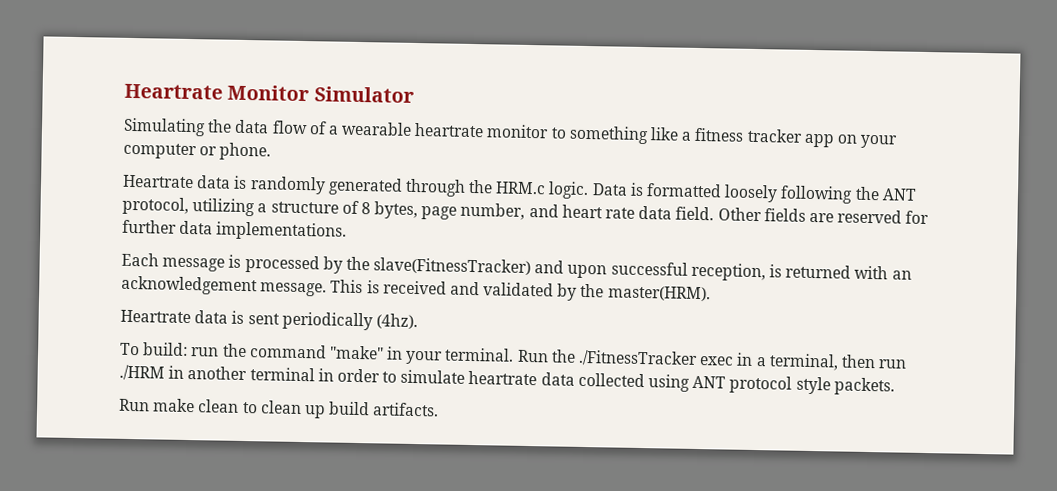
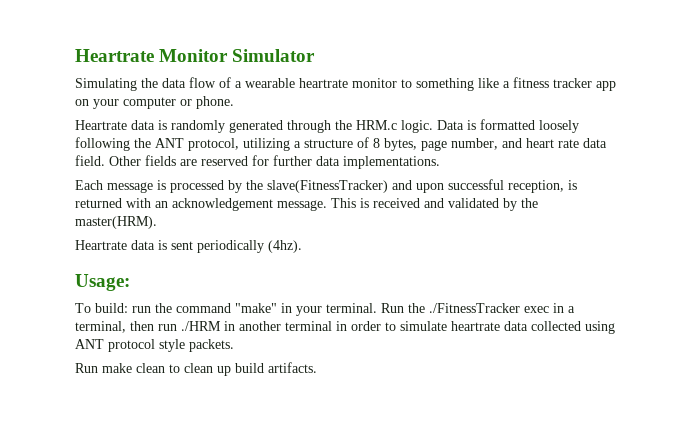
+ Usage:

